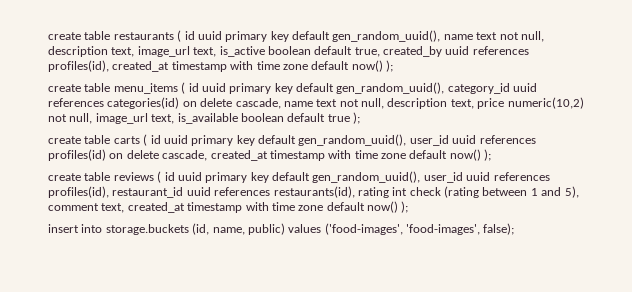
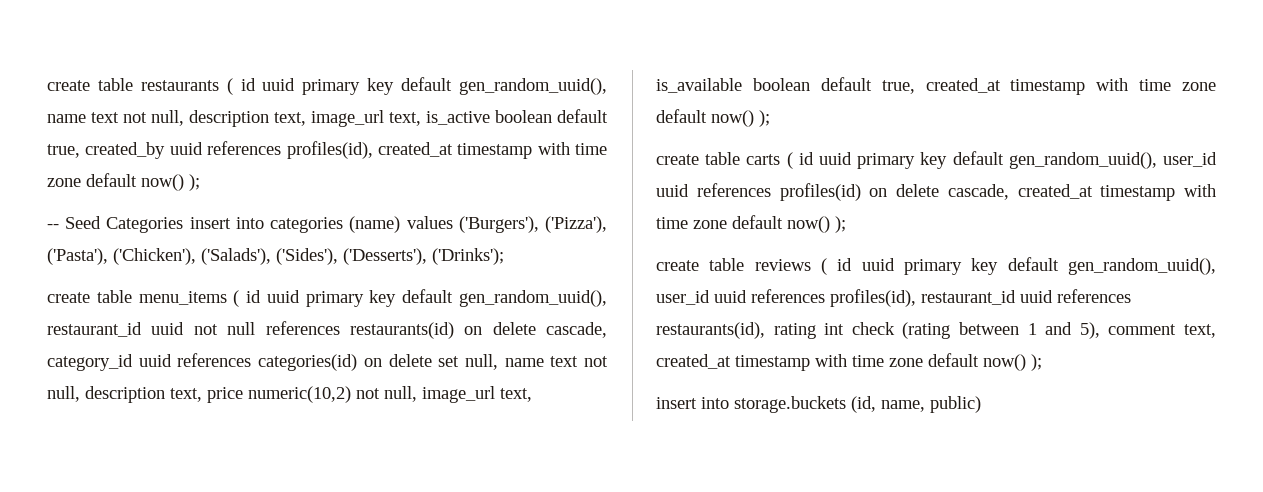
+ -- Seed Categories insert into categories (name) values ('Burgers'), ('Pizza'), ('Pasta'), ('Chicken'), ('Salads'), ('Sides'), ('Desserts'), ('Drinks');
- create table menu_items ( id uuid primary key default gen_random_uuid(), category_id uuid references categories(id) on delete cascade, name text not null, description text, price numeric(10,2) not null, image_url text, is_available boolean default true );
+ create table menu_items ( id uuid primary key default gen_random_uuid(), restaurant_id uuid not null references restaurants(id) on delete cascade, category_id uuid references categories(id) on delete set null, name text not null, description text, price numeric(10,2) not null, image_url text, is_available boolean default true, created_at timestamp with time zone default now() );
- insert into storage.buckets (id, name, public) values ('food-images', 'food-images', false);
+ insert into storage.buckets (id, name, public)

